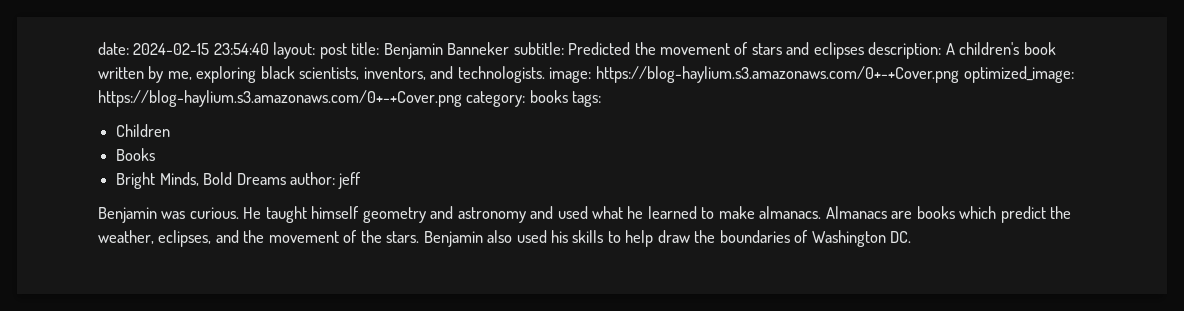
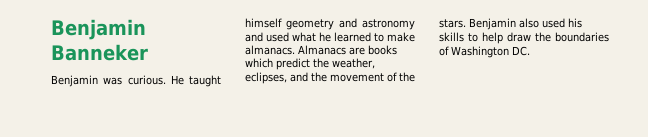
- date: 2024-02-15 23:54:40 layout: post title: Benjamin Banneker subtitle: Predicted the movement of stars and eclipses description: A children's book written by me, exploring black scientists, inventors, and technologists. image: https://blog-haylium.s3.amazonaws.com/0+-+Cover.png optimized_image: https://blog-haylium.s3.amazonaws.com/0+-+Cover.png category: books tags:
- Children
- Books
- Bright Minds, Bold Dreams author: jeff
+ Benjamin Banneker

